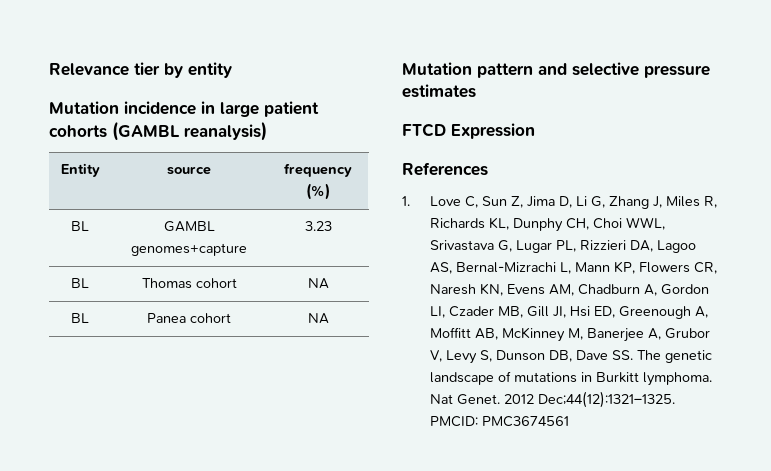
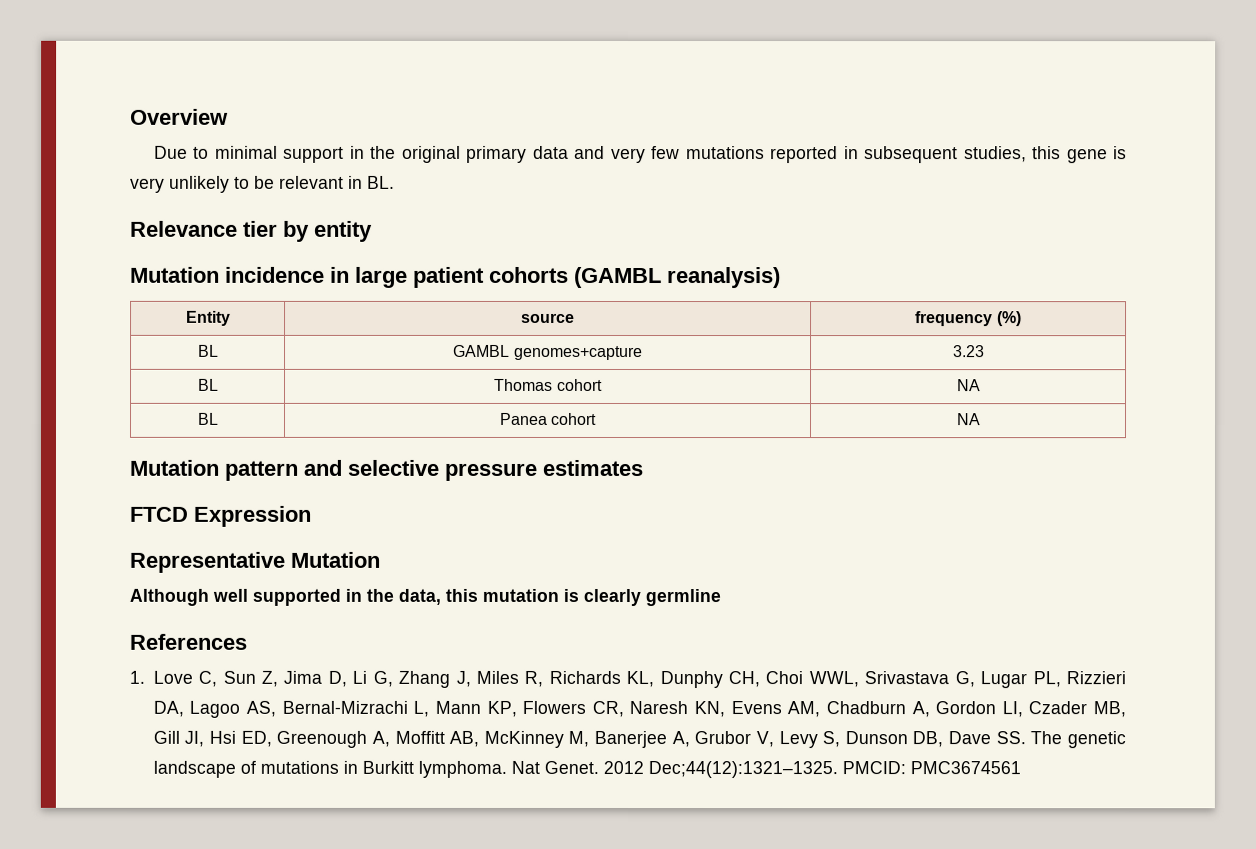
+ Overview
+ Due to minimal support in the original primary data and very few mutations reported in subsequent studies, this gene is very unlikely to be relevant in BL.
+ Representative Mutation
+ Although well supported in the data, this mutation is clearly germline

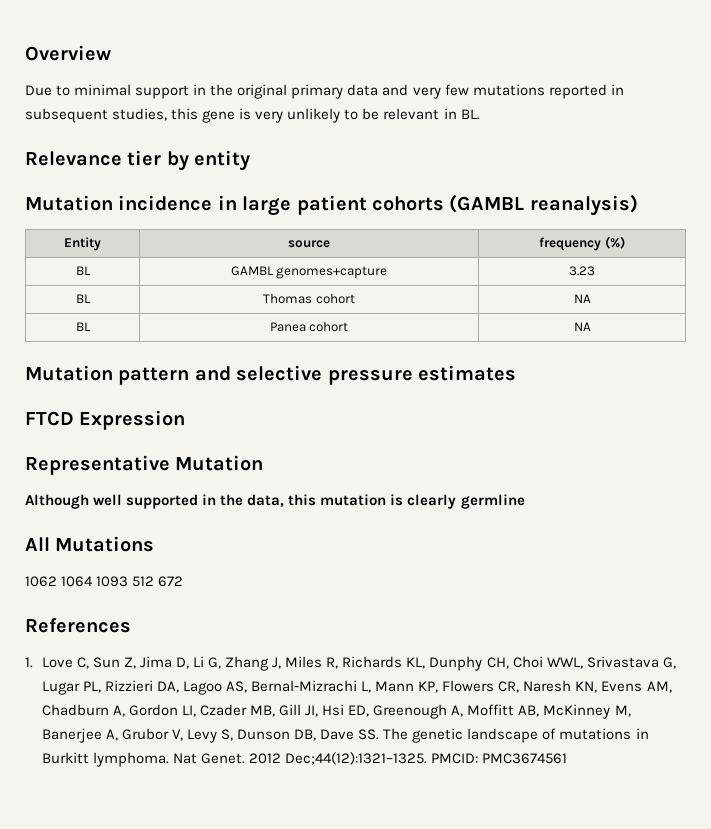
+ All Mutations
+ 1062 1064 1093 512 672

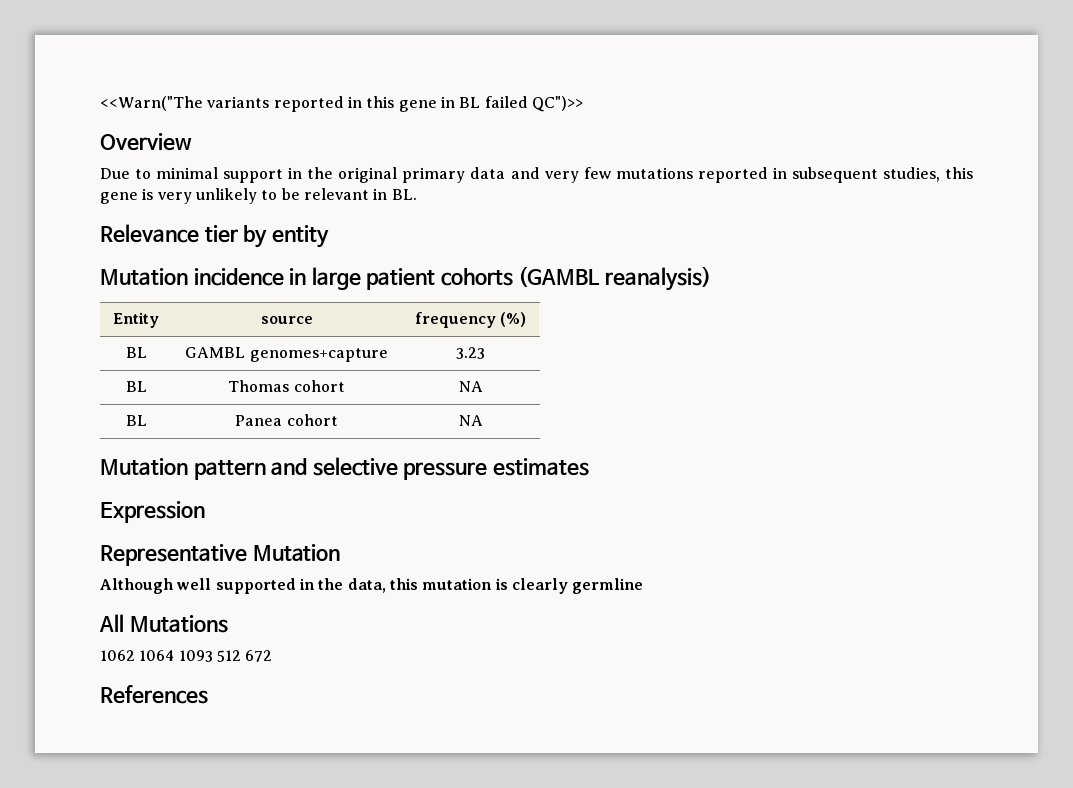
+ <<Warn("The variants reported in this gene in BL failed QC")>>
- FTCD Expression
+ Expression
- 1. Love C, Sun Z, Jima D, Li G, Zhang J, Miles R, Richards KL, Dunphy CH, Choi WWL, Srivastava G, Lugar PL, Rizzieri DA, Lagoo AS, Bernal-Mizrachi L, Mann KP, Flowers CR, Naresh KN, Evens AM, Chadburn A, Gordon LI, Czader MB, Gill JI, Hsi ED, Greenough A, Moffitt AB, McKinney M, Banerjee A, Grubor V, Levy S, Dunson DB, Dave SS. The genetic landscape of mutations in Burkitt lymphoma. Nat Genet. 2012 Dec;44(12):1321–1325. PMCID: PMC3674561

